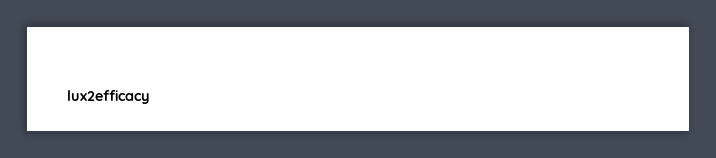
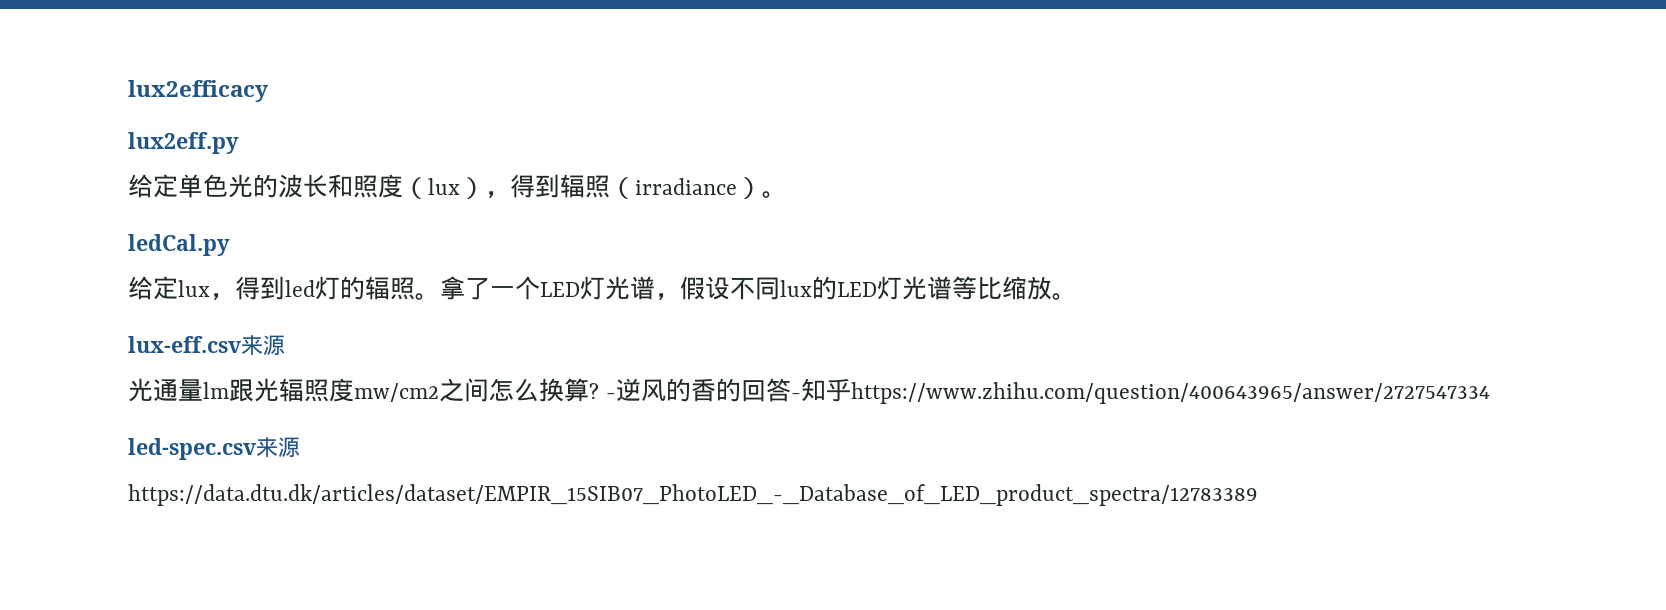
+ lux2eff.py
+ 给定单色光的波长和照度（lux），得到辐照（irradiance）。
+ ledCal.py
+ 给定lux，得到led灯的辐照。拿了一个LED灯光谱，假设不同lux的LED灯光谱等比缩放。
+ lux-eff.csv来源
+ 光通量lm跟光辐照度mw/cm2之间怎么换算? -逆风的香的回答-知乎https://www.zhihu.com/question/400643965/answer/2727547334
+ led-spec.csv来源
+ https://data.dtu.dk/articles/dataset/EMPIR_15SIB07_PhotoLED_-_Database_of_LED_product_spectra/12783389

